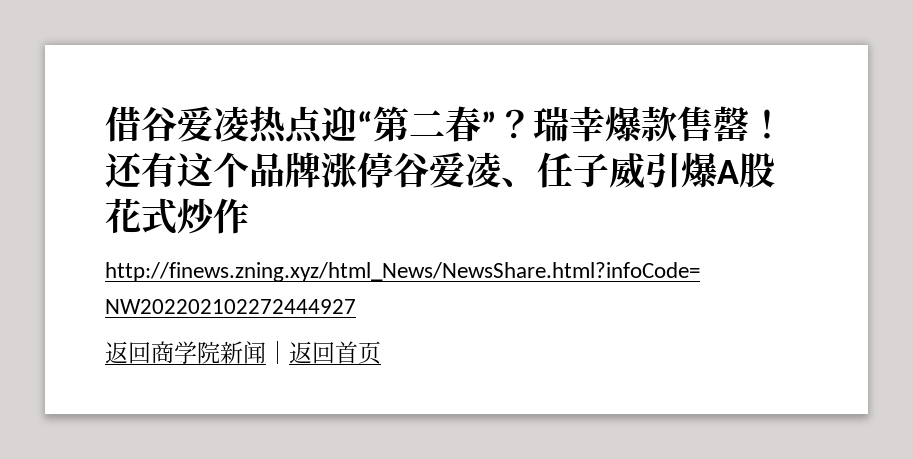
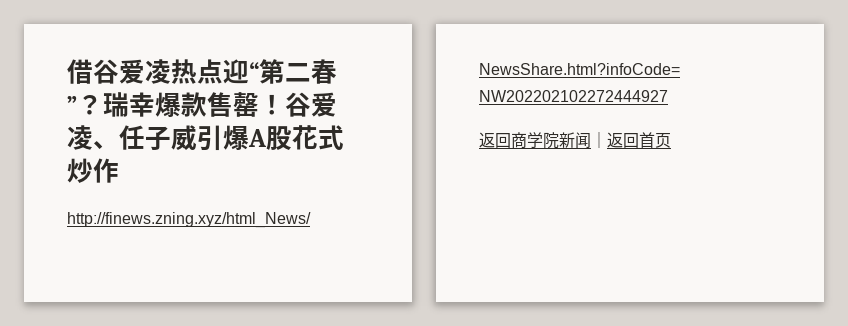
- 还有这个品牌涨停谷爱凌、任子威引爆A股花式炒作
+ 谷爱凌、任子威引爆A股花式炒作

